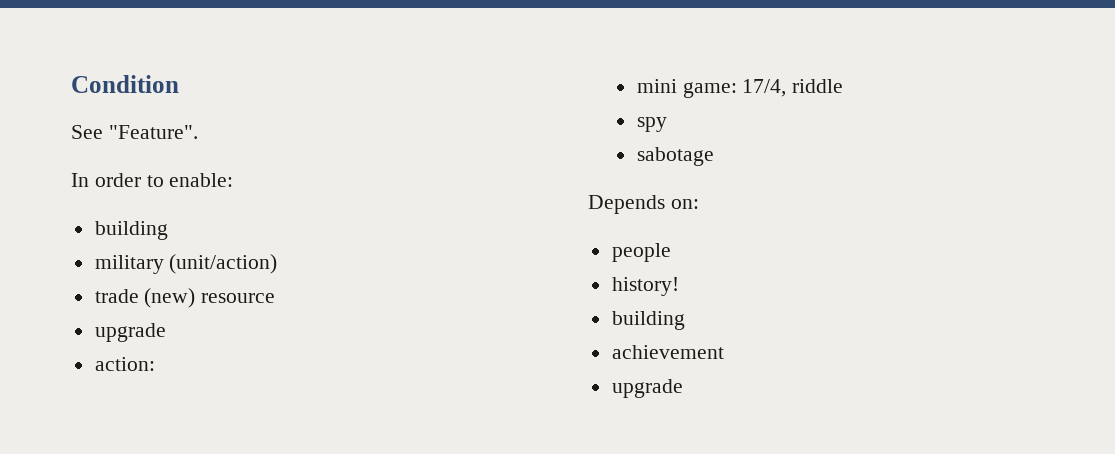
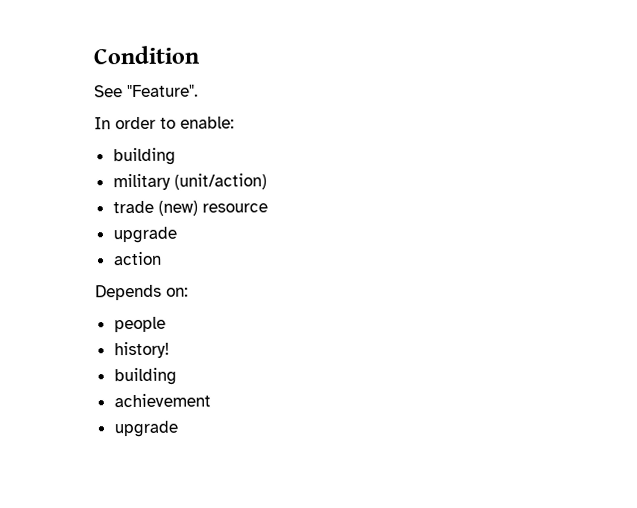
- action:
- mini game: 17/4, riddle
- spy
- sabotage
+ action

